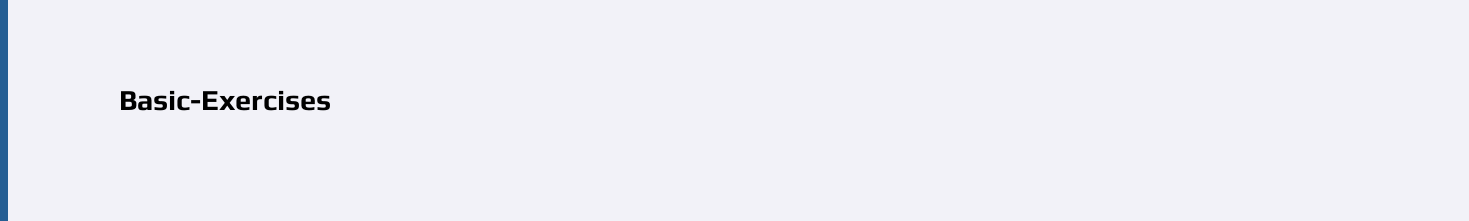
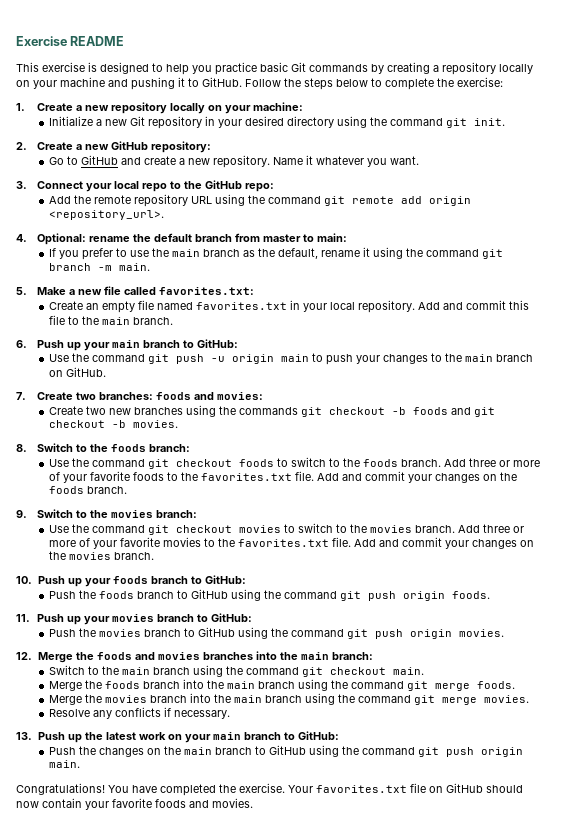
- Basic-Exercises
+ Exercise README
+ This exercise is designed to help you practice basic Git commands by creating a repository locally on your machine and pushing it to GitHub. Follow the steps below to complete the exercise:
+ 1. Create a new repository locally on your machine:
+ Initialize a new Git repository in your desired directory using the command git init.
+ 2. Create a new GitHub repository:
+ Go to GitHub and create a new repository. Name it whatever you want.
+ 3. Connect your local repo to the GitHub repo:
+ Add the remote repository URL using the command git remote add origin <repository_url>.
+ 4. Optional: rename the default branch from master to main:
+ If you prefer to use the main branch as the default, rename it using the command git branch -m main.
+ 5. Make a new file called favorites.txt:
+ Create an empty file named favorites.txt in your local repository. Add and commit this file to the main branch.
+ 6. Push up your main branch to GitHub:
+ Use the command git push -u origin main to push your changes to the main branch on GitHub.
+ 7. Create two branches: foods and movies:
+ Create two new branches using the commands git checkout -b foods and git checkout -b movies.
+ 8. Switch to the foods branch:
+ Use the command git checkout foods to switch to the foods branch. Add three or more of your favorite foods to the favorites.txt file. Add and commit your changes on the foods branch.
+ 9. Switch to the movies branch:
+ Use the command git checkout movies to switch to the movies branch. Add three or more of your favorite movies to the favorites.txt file. Add and commit your changes on the movies branch.
+ 10. Push up your foods branch to GitHub:
+ Push the foods branch to GitHub using the command git push origin foods.
+ 11. Push up your movies branch to GitHub:
+ Push the movies branch to GitHub using the command git push origin movies.
+ 12. Merge the foods and movies branches into the main branch:
+ Switch to the main branch using the command git checkout main.
+ Merge the foods branch into the main branch using the command git merge foods.
+ Merge the movies branch into the main branch using the command git merge movies.
+ Resolve any conflicts if necessary.
+ 13. Push up the latest work on your main branch to GitHub:
+ Push the changes on the main branch to GitHub using the command git push origin main.
+ Congratulations! You have completed the exercise. Your favorites.txt file on GitHub should now contain your favorite foods and movies.

